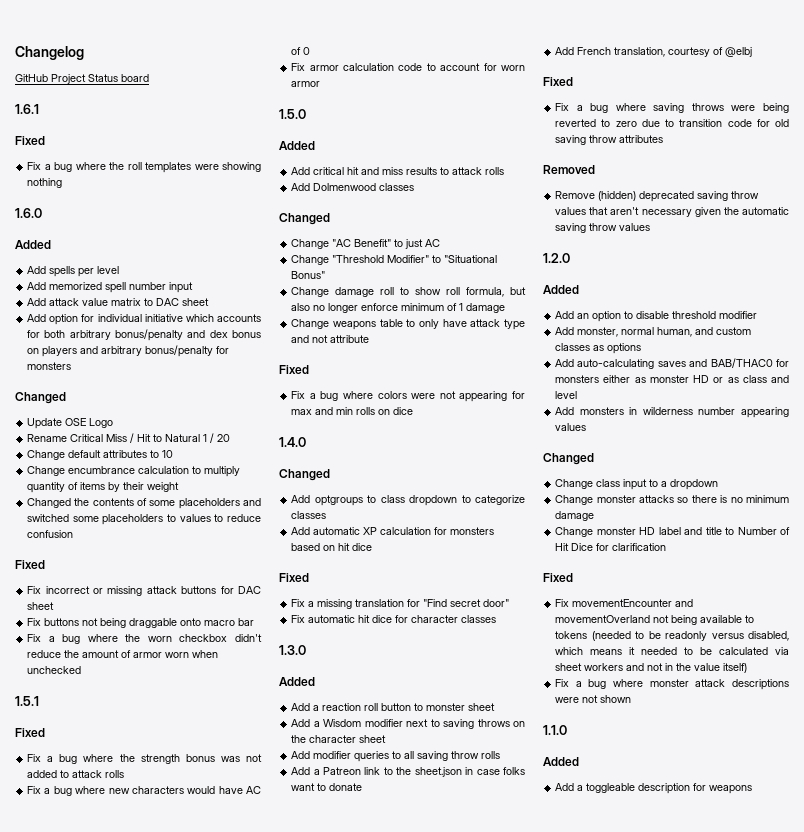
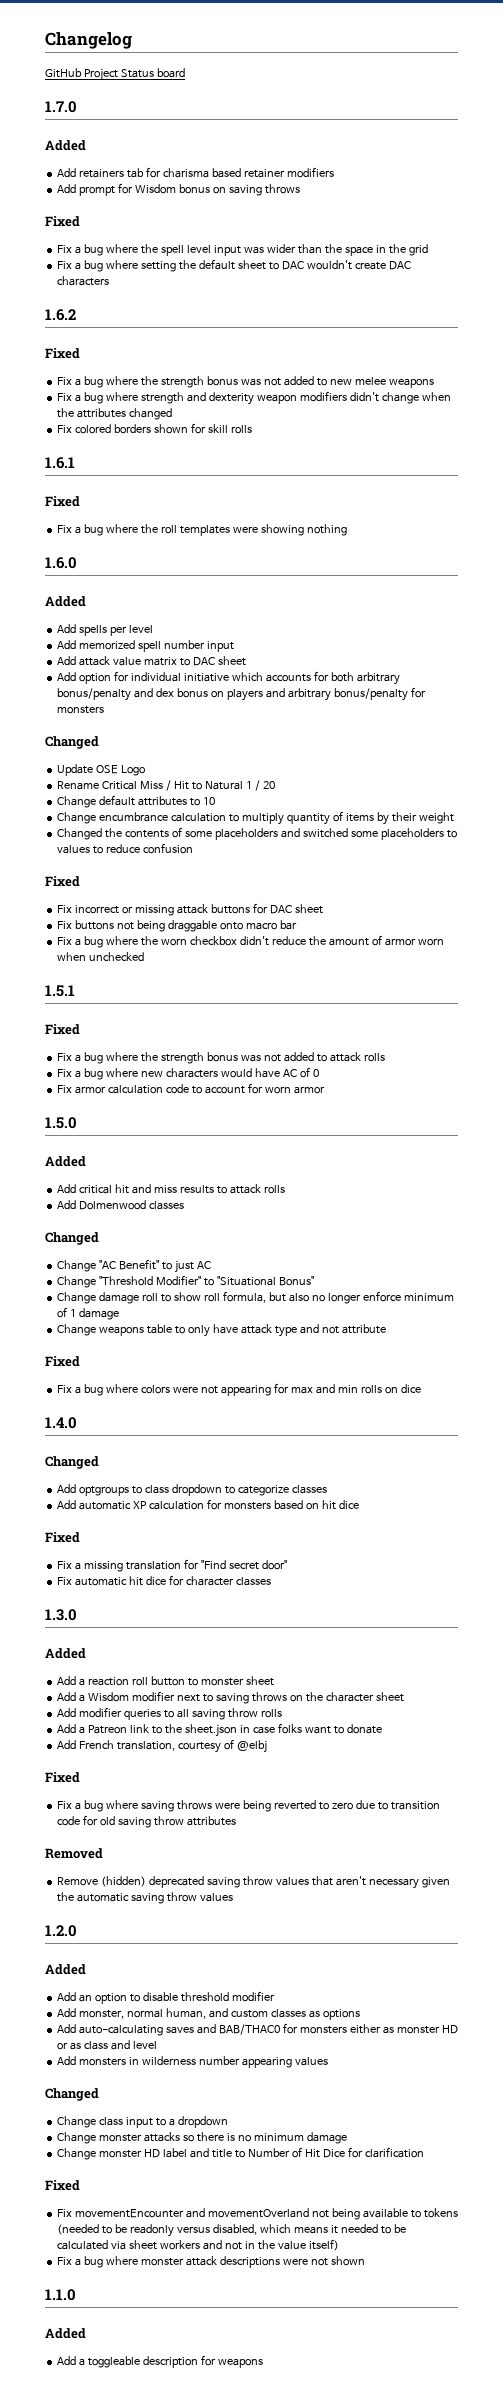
+ 1.7.0
+ Added
+ Add retainers tab for charisma based retainer modifiers
+ Add prompt for Wisdom bonus on saving throws
+ Fixed
+ Fix a bug where the spell level input was wider than the space in the grid
+ Fix a bug where setting the default sheet to DAC wouldn't create DAC characters
+ 1.6.2
+ Fixed
+ Fix a bug where the strength bonus was not added to new melee weapons
+ Fix a bug where strength and dexterity weapon modifiers didn't change when the attributes changed
+ Fix colored borders shown for skill rolls

